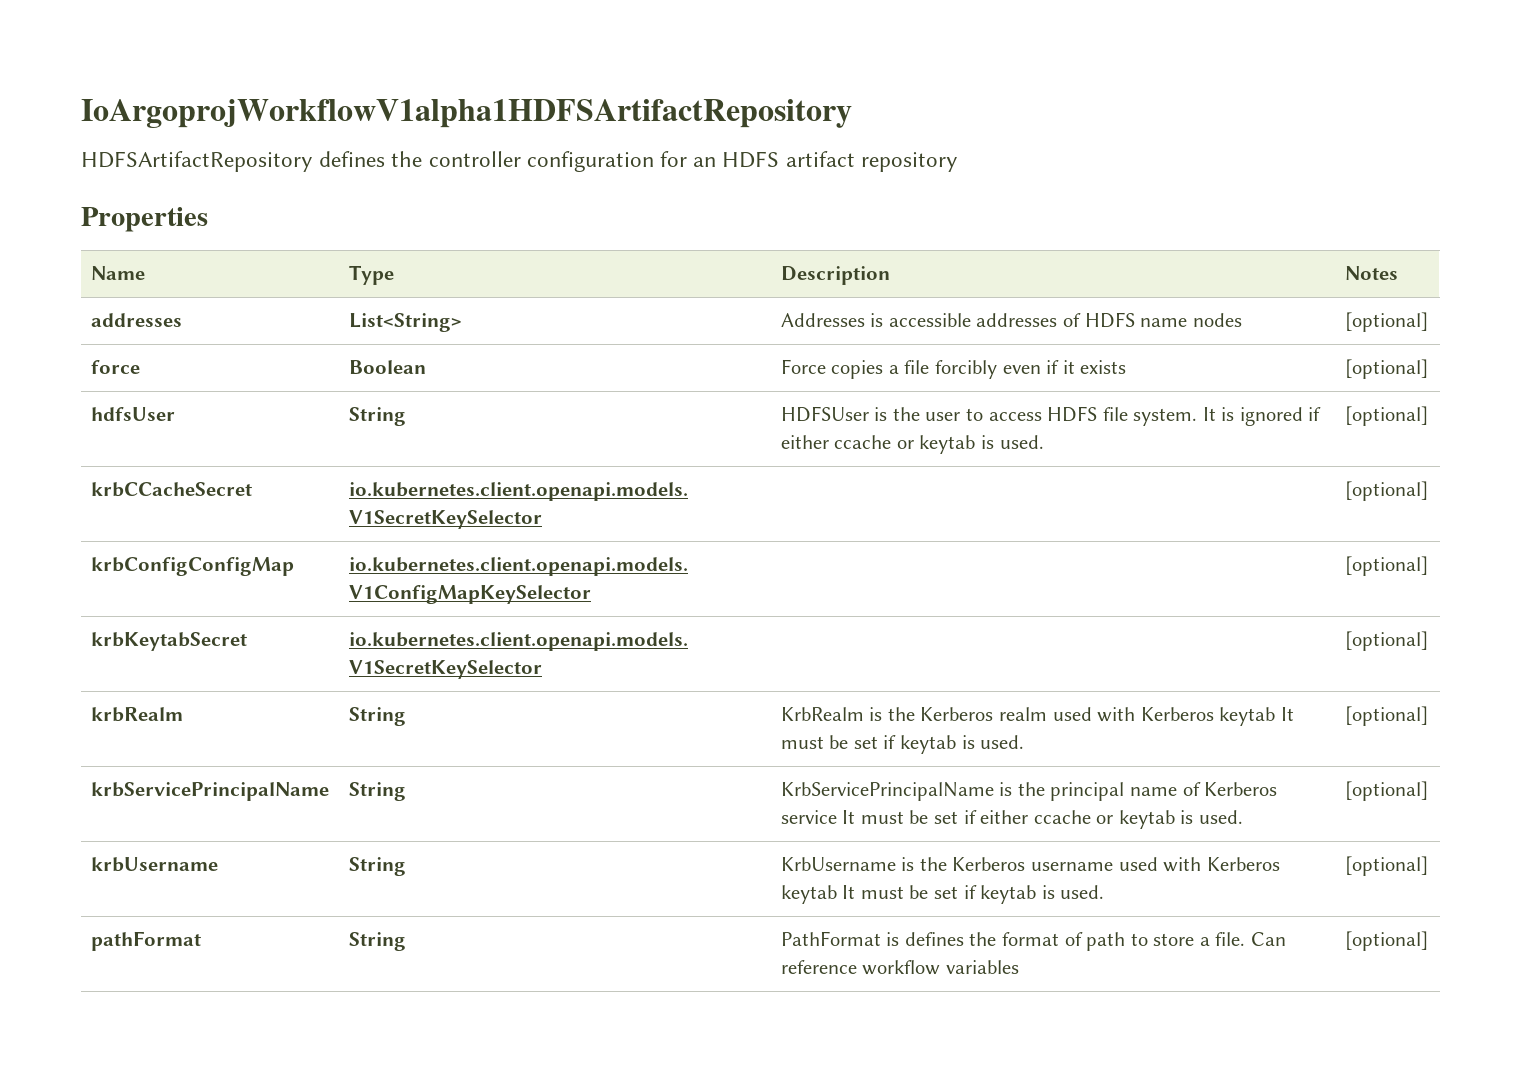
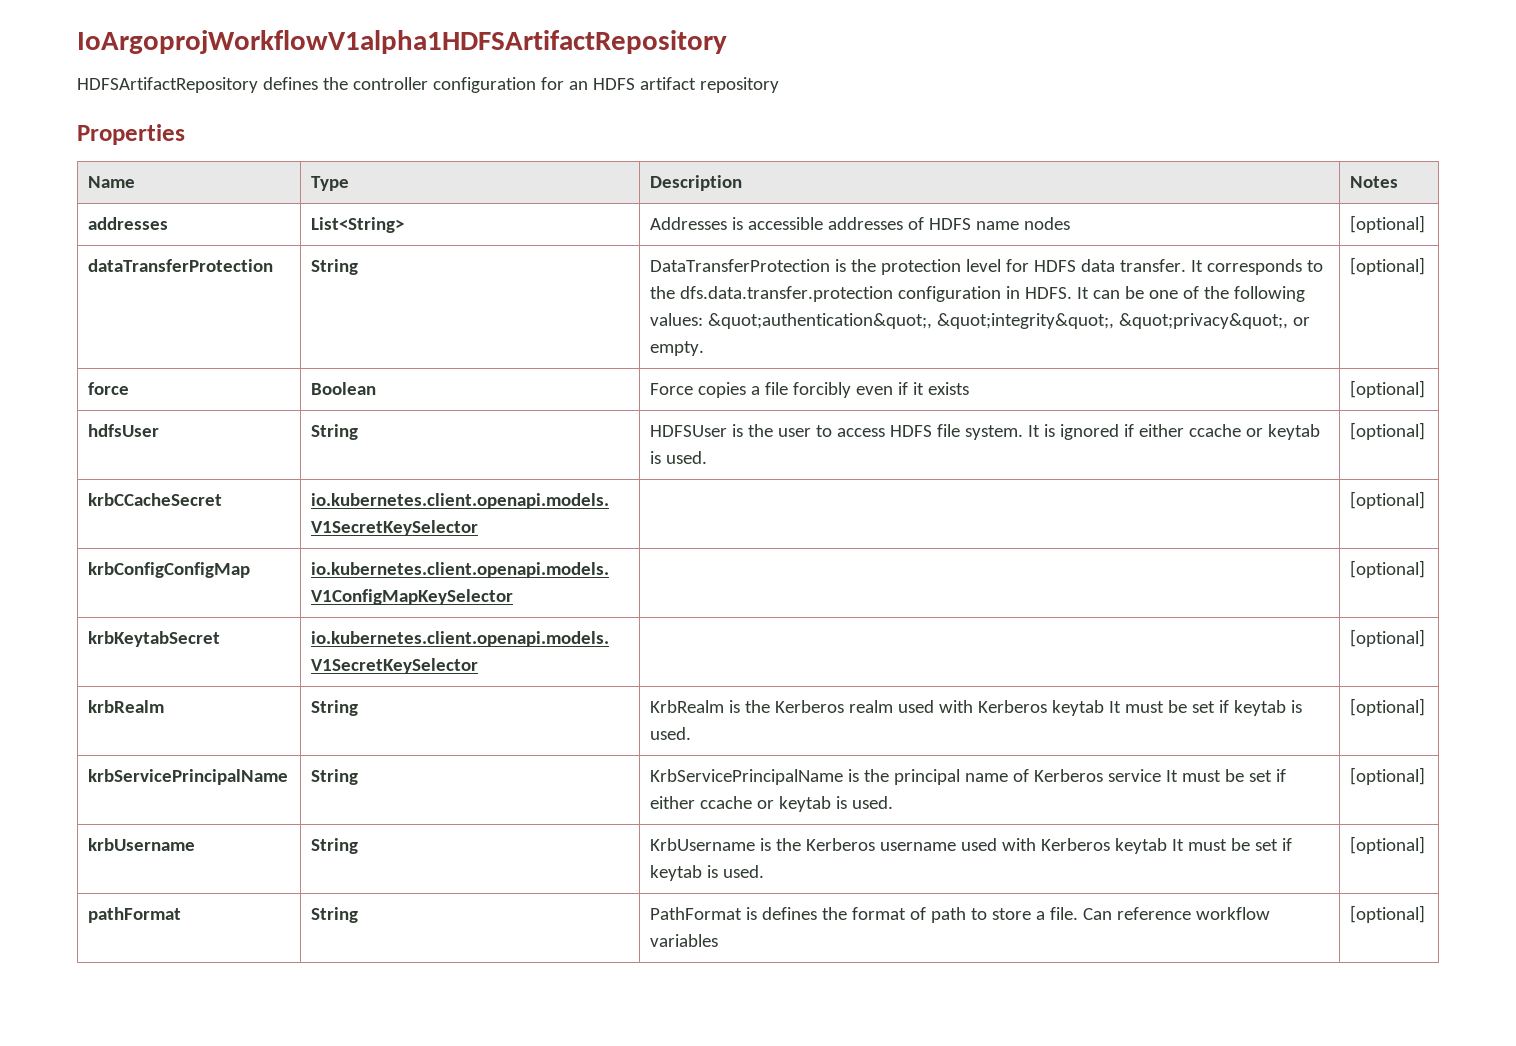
+ dataTransferProtection | String | DataTransferProtection is the protection level for HDFS data transfer. It corresponds to the dfs.data.transfer.protection configuration in HDFS. It can be one of the following values: &quot;authentication&quot;, &quot;integrity&quot;, &quot;privacy&quot;, or empty. | [optional]

